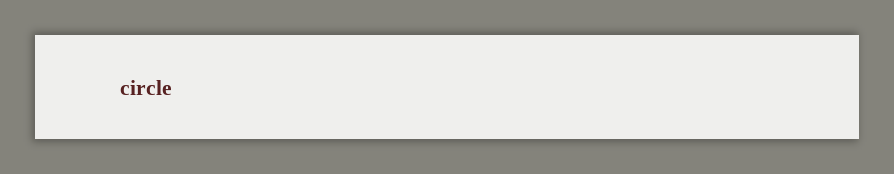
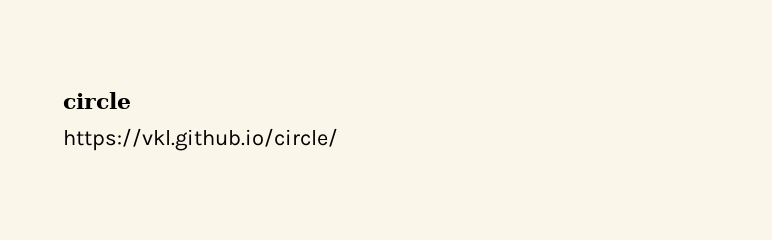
+ https://vkl.github.io/circle/

